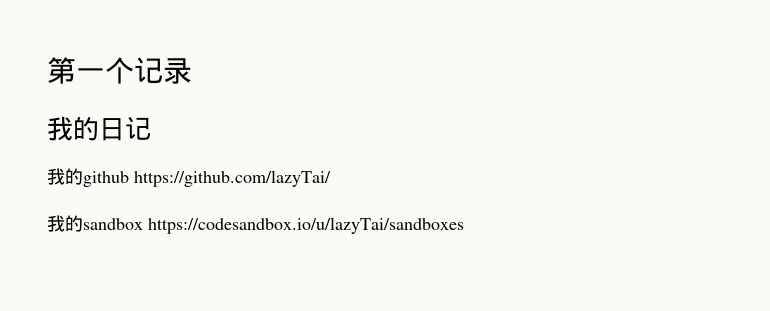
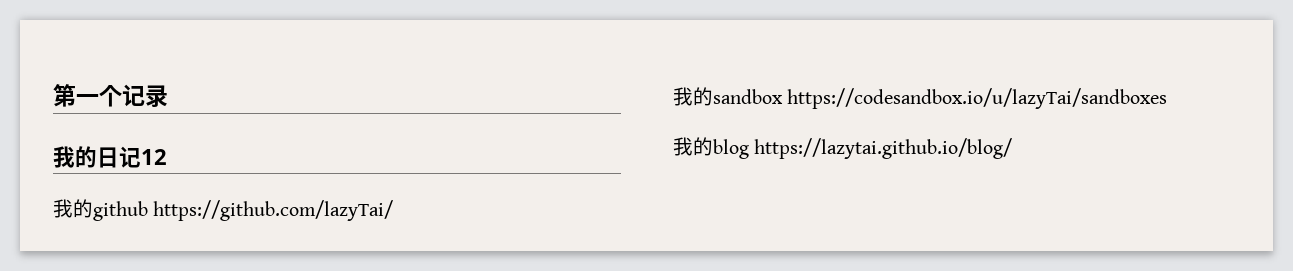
- 我的日记
+ 我的日记12
+ 我的blog https://lazytai.github.io/blog/

